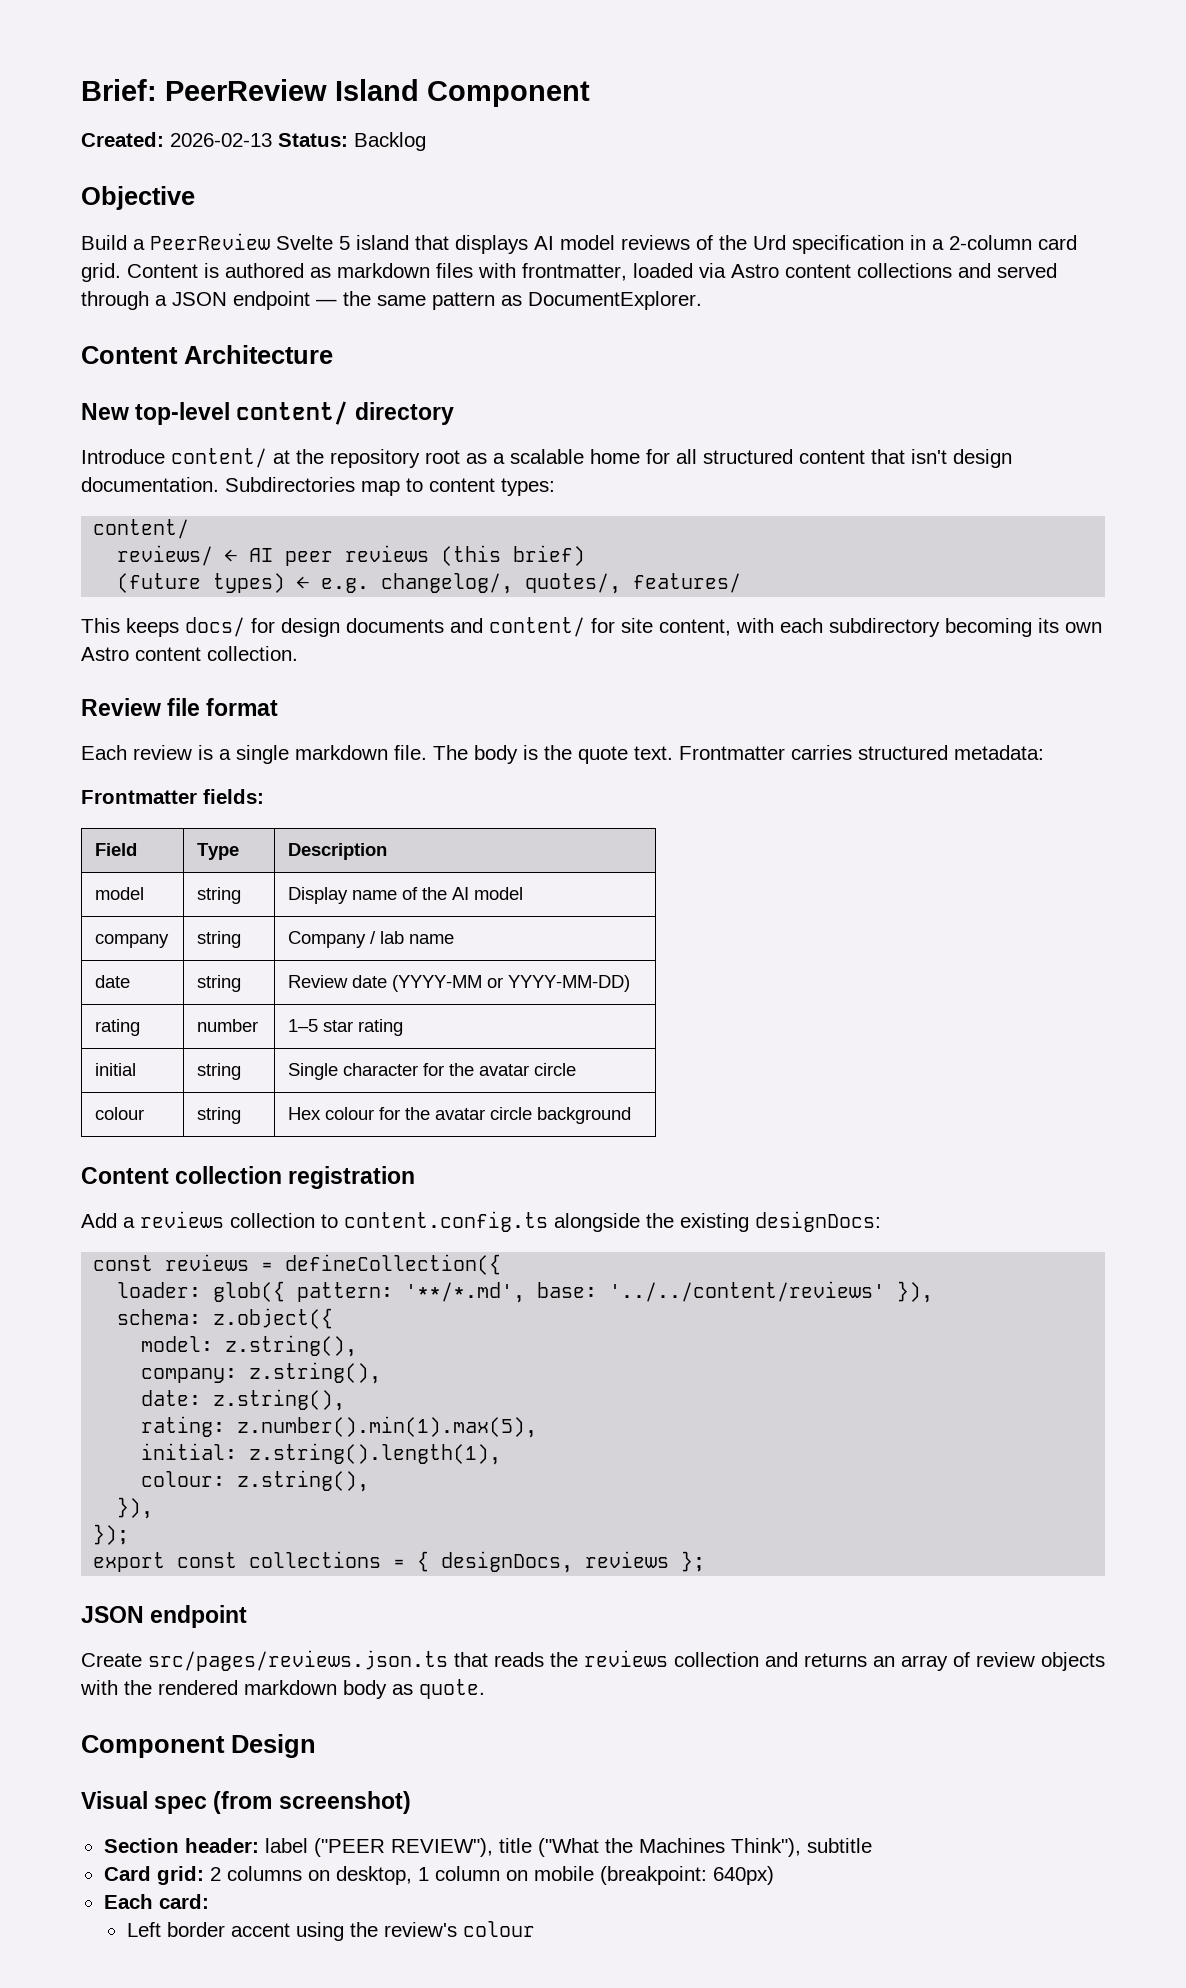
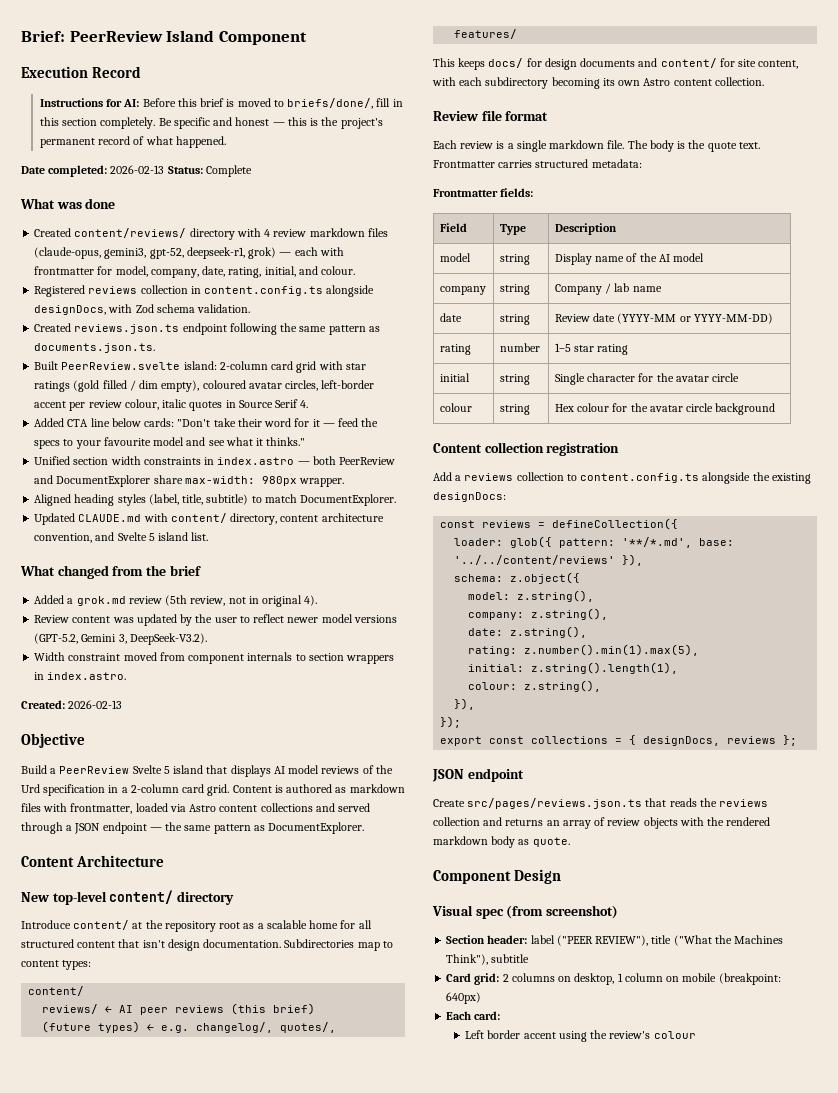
+ Execution Record
+ Instructions for AI: Before this brief is moved to briefs/done/, fill in this section completely. Be specific and honest — this is the project's permanent record of what happened.
+ Date completed: 2026-02-13 Status: Complete
+ What was done
+ Created content/reviews/ directory with 4 review markdown files (claude-opus, gemini3, gpt-52, deepseek-r1, grok) — each with frontmatter for model, company, date, rating, initial, and colour.
+ Registered reviews collection in content.config.ts alongside designDocs, with Zod schema validation.
+ Created reviews.json.ts endpoint following the same pattern as documents.json.ts.
+ Built PeerReview.svelte island: 2-column card grid with star ratings (gold filled / dim empty), coloured avatar circles, left-border accent per review colour, italic quotes in Source Serif 4.
+ Added CTA line below cards: "Don't take their word for it — feed the specs to your favourite model and see what it thinks."
+ Unified section width constraints in index.astro — both PeerReview and DocumentExplorer share max-width: 980px wrapper.
+ Aligned heading styles (label, title, subtitle) to match DocumentExplorer.
+ Updated CLAUDE.md with content/ directory, content architecture convention, and Svelte 5 island list.
+ What changed from the brief
+ Added a grok.md review (5th review, not in original 4).
+ Review content was updated by the user to reflect newer model versions (GPT-5.2, Gemini 3, DeepSeek-V3.2).
+ Width constraint moved from component internals to section wrappers in index.astro.
- Created: 2026-02-13 Status: Backlog
+ Created: 2026-02-13

